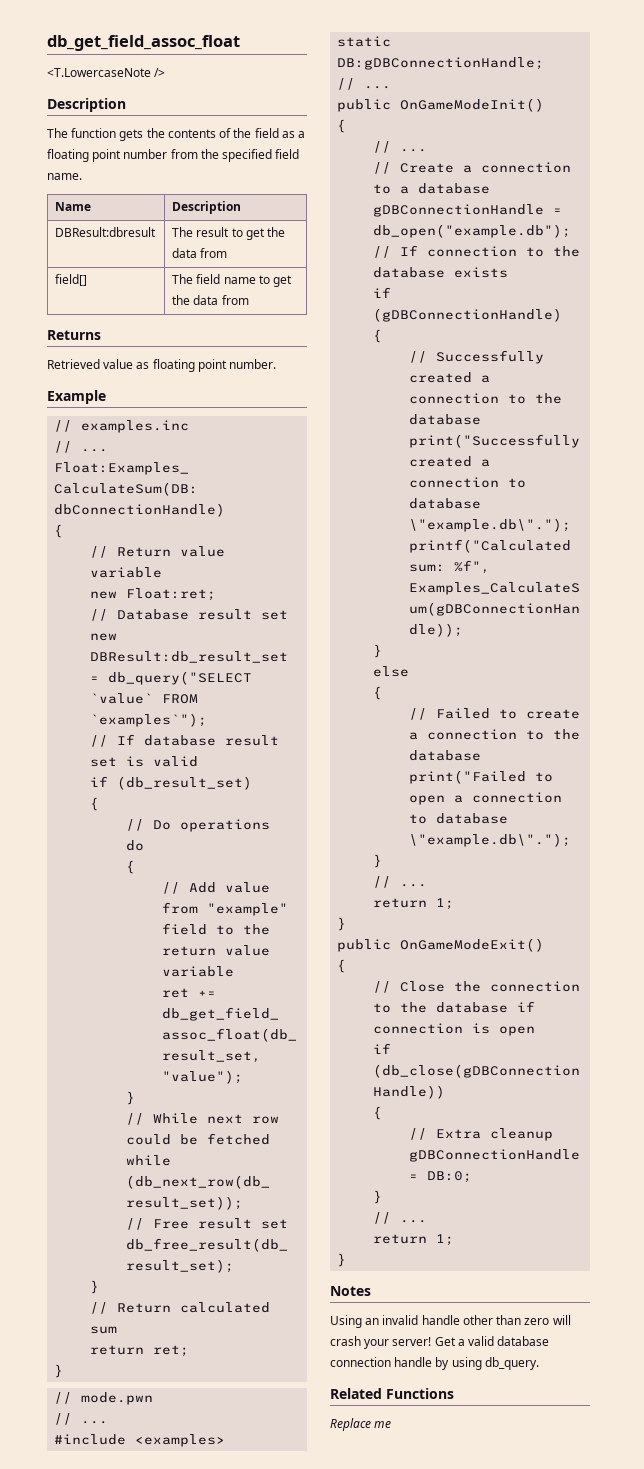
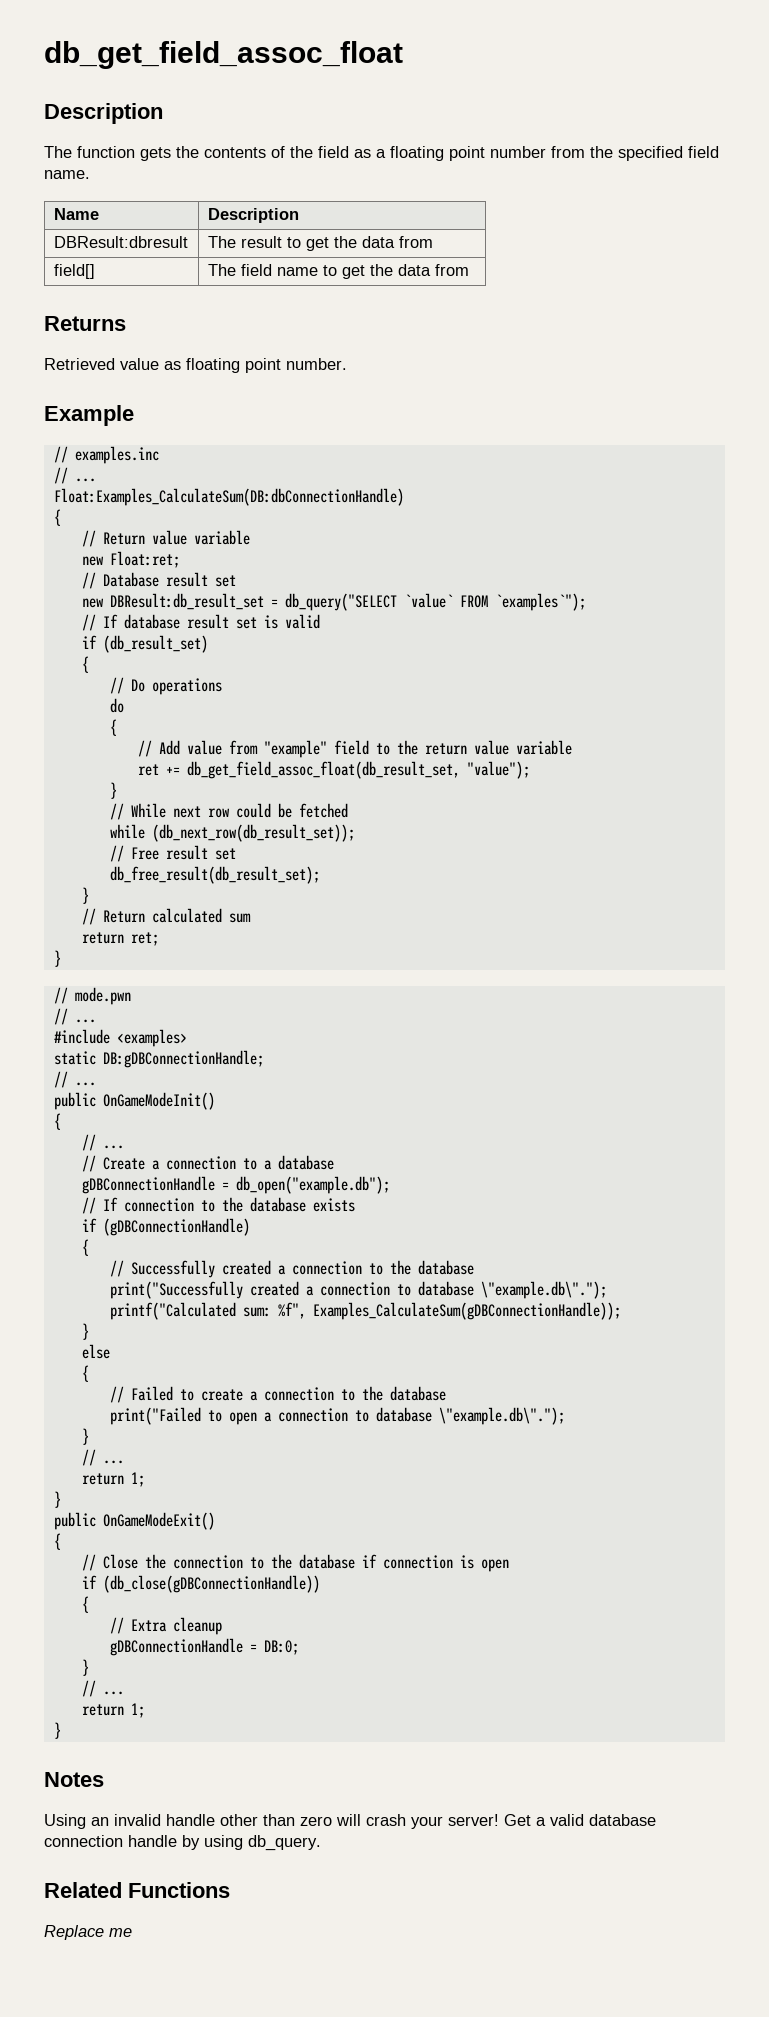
- <T.LowercaseNote />

